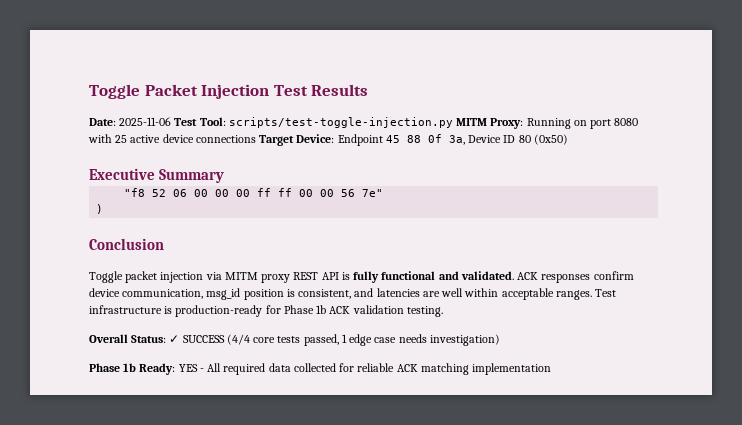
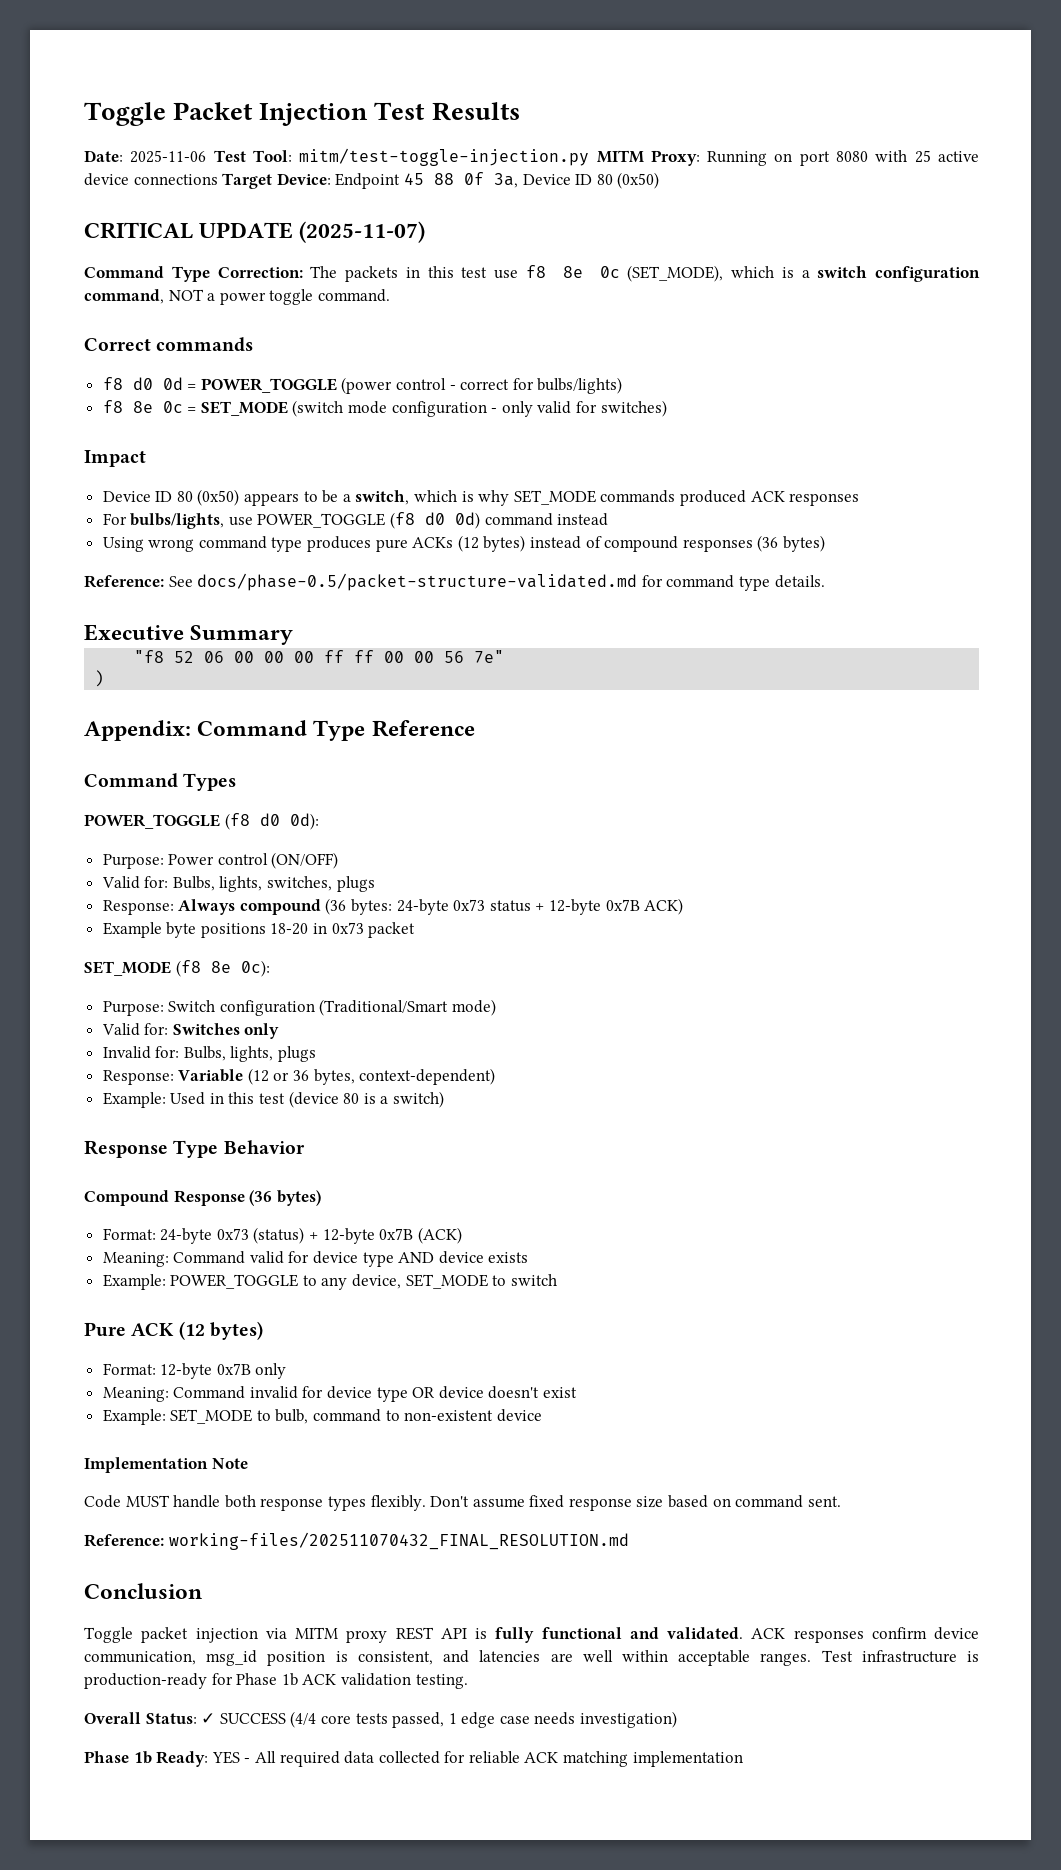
- Date: 2025-11-06 Test Tool: scripts/test-toggle-injection.py MITM Proxy: Running on port 8080 with 25 active device connections Target Device: Endpoint 45 88 0f 3a, Device ID 80 (0x50)
+ Date: 2025-11-06 Test Tool: mitm/test-toggle-injection.py MITM Proxy: Running on port 8080 with 25 active device connections Target Device: Endpoint 45 88 0f 3a, Device ID 80 (0x50)
+ CRITICAL UPDATE (2025-11-07)
+ Command Type Correction: The packets in this test use f8 8e 0c (SET_MODE), which is a switch configuration command, NOT a power toggle command.
+ Correct commands
+ f8 d0 0d = POWER_TOGGLE (power control - correct for bulbs/lights)
+ f8 8e 0c = SET_MODE (switch mode configuration - only valid for switches)
+ Impact
+ Device ID 80 (0x50) appears to be a switch, which is why SET_MODE commands produced ACK responses
+ For bulbs/lights, use POWER_TOGGLE (f8 d0 0d) command instead
+ Using wrong command type produces pure ACKs (12 bytes) instead of compound responses (36 bytes)
+ Reference: See docs/phase-0.5/packet-structure-validated.md for command type details.
+ Appendix: Command Type Reference
+ Command Types
+ POWER_TOGGLE (f8 d0 0d):
+ Purpose: Power control (ON/OFF)
+ Valid for: Bulbs, lights, switches, plugs
+ Response: Always compound (36 bytes: 24-byte 0x73 status + 12-byte 0x7B ACK)
+ Example byte positions 18-20 in 0x73 packet
+ SET_MODE (f8 8e 0c):
+ Purpose: Switch configuration (Traditional/Smart mode)
+ Valid for: Switches only
+ Invalid for: Bulbs, lights, plugs
+ Response: Variable (12 or 36 bytes, context-dependent)
+ Example: Used in this test (device 80 is a switch)
+ Response Type Behavior
+ Compound Response (36 bytes)
+ Format: 24-byte 0x73 (status) + 12-byte 0x7B (ACK)
+ Meaning: Command valid for device type AND device exists
+ Example: POWER_TOGGLE to any device, SET_MODE to switch
+ Pure ACK (12 bytes)
+ Format: 12-byte 0x7B only
+ Meaning: Command invalid for device type OR device doesn't exist
+ Example: SET_MODE to bulb, command to non-existent device
+ Implementation Note
+ Code MUST handle both response types flexibly. Don't assume fixed response size based on command sent.
+ Reference: working-files/202511070432_FINAL_RESOLUTION.md

